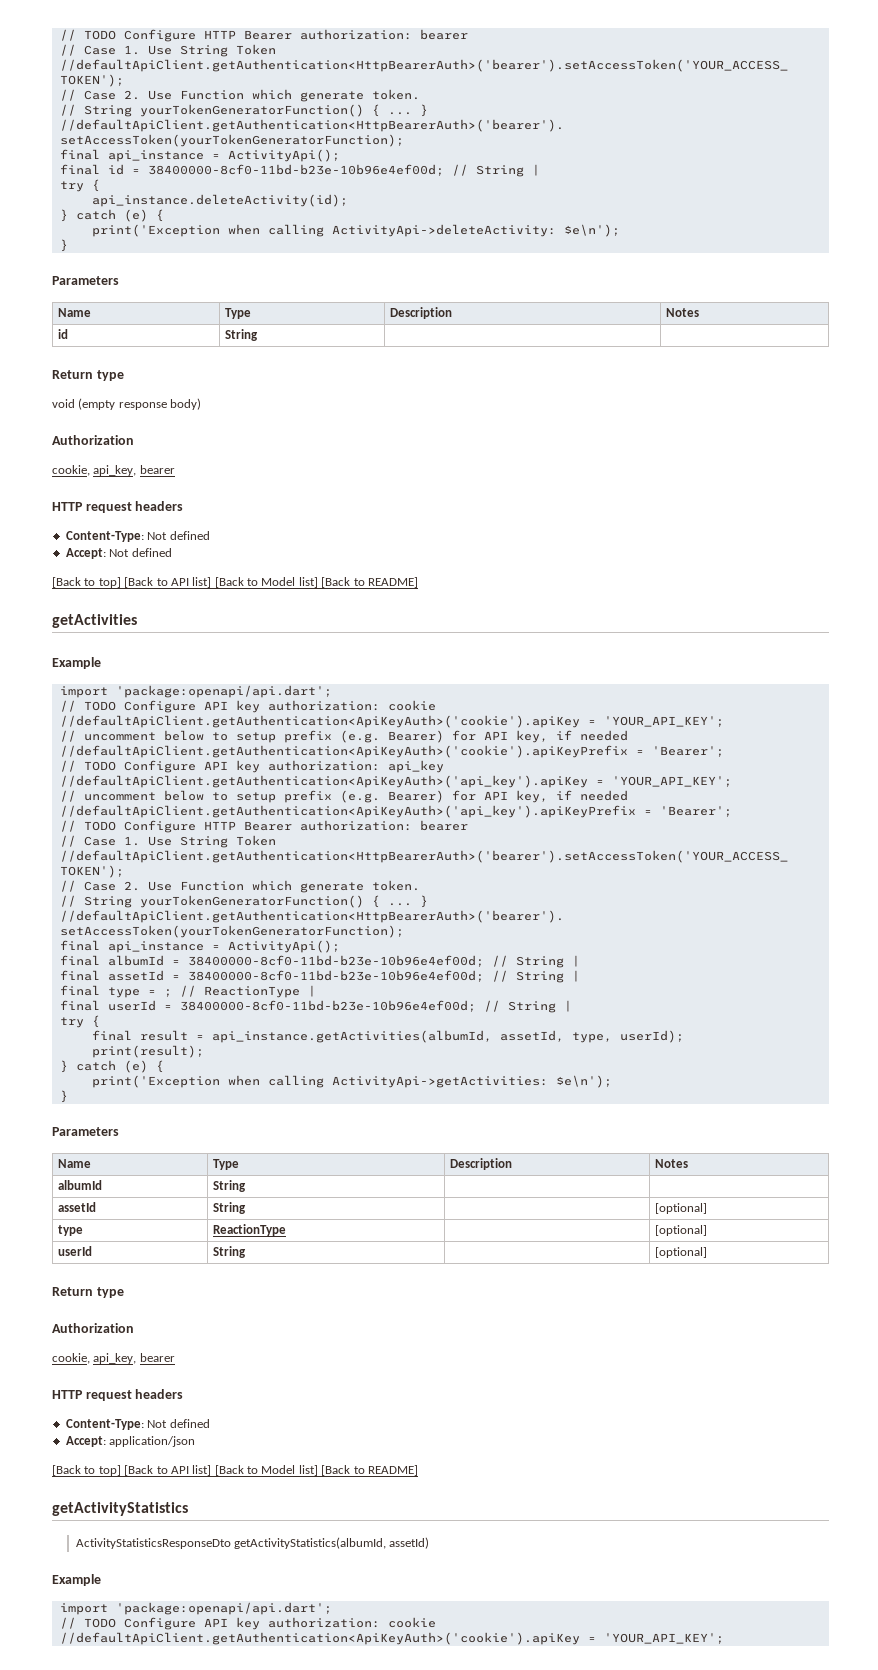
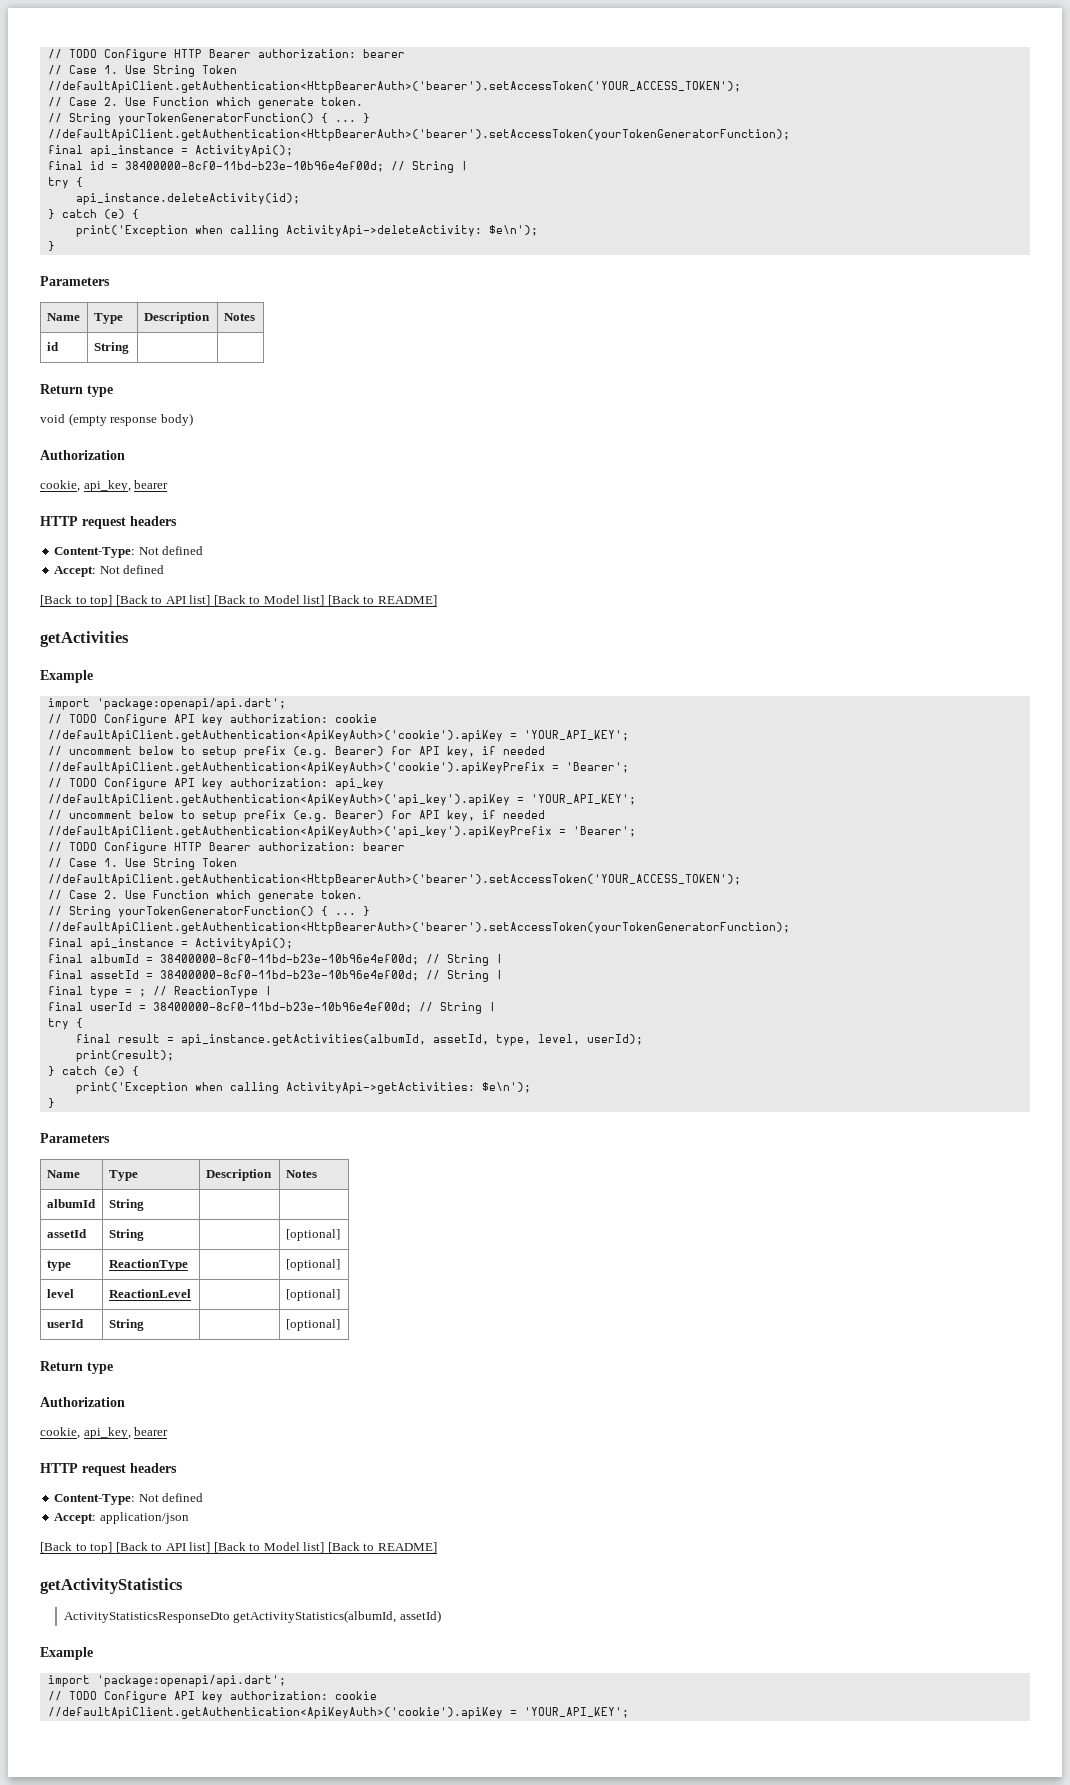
- final result = api_instance.getActivities(albumId, assetId, type, userId);
+ final result = api_instance.getActivities(albumId, assetId, type, level, userId);
+ level | ReactionLevel | | [optional]

